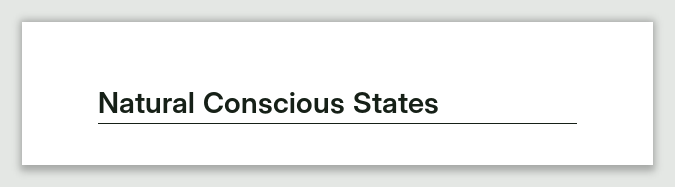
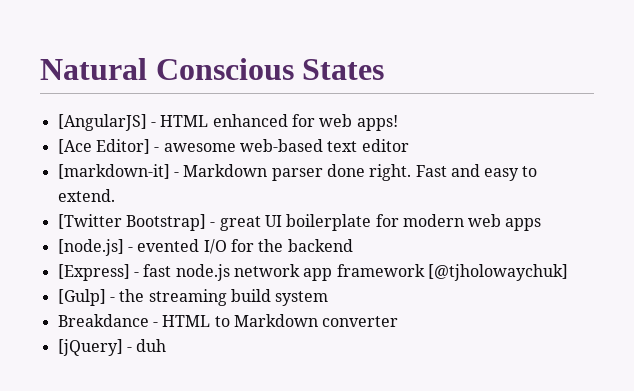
+ [AngularJS] - HTML enhanced for web apps!
+ [Ace Editor] - awesome web-based text editor
+ [markdown-it] - Markdown parser done right. Fast and easy to extend.
+ [Twitter Bootstrap] - great UI boilerplate for modern web apps
+ [node.js] - evented I/O for the backend
+ [Express] - fast node.js network app framework [@tjholowaychuk]
+ [Gulp] - the streaming build system
+ Breakdance - HTML to Markdown converter
+ [jQuery] - duh

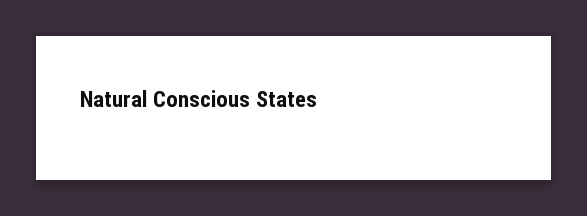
- [AngularJS] - HTML enhanced for web apps!
- [Ace Editor] - awesome web-based text editor
- [markdown-it] - Markdown parser done right. Fast and easy to extend.
- [Twitter Bootstrap] - great UI boilerplate for modern web apps
- [node.js] - evented I/O for the backend
- [Express] - fast node.js network app framework [@tjholowaychuk]
- [Gulp] - the streaming build system
- Breakdance - HTML to Markdown converter
- [jQuery] - duh

